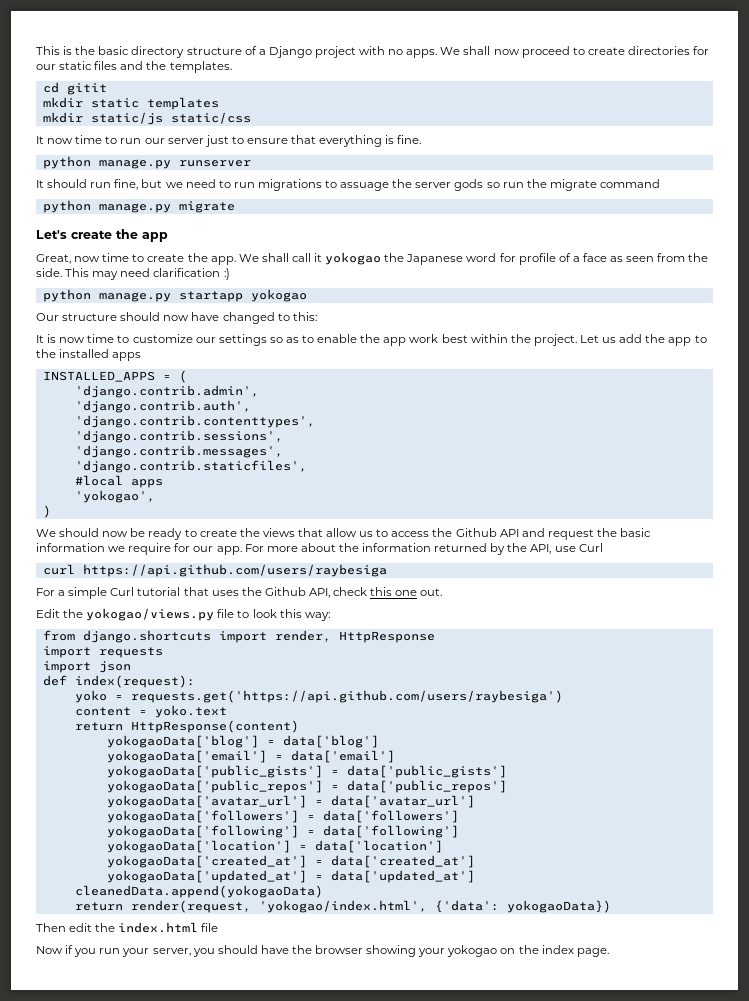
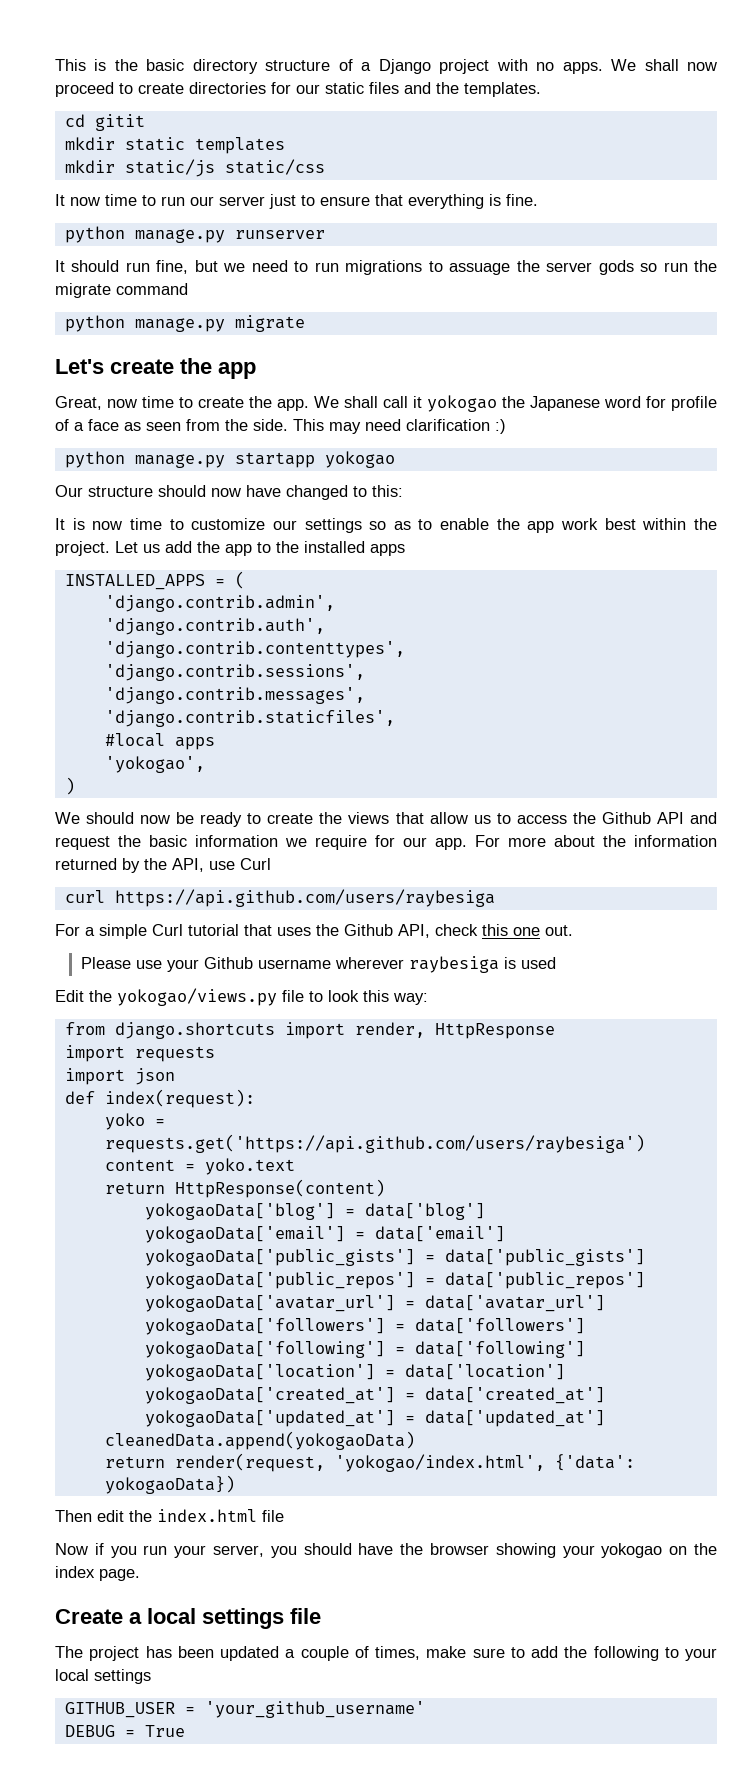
+ Please use your Github username wherever raybesiga is used
+ Create a local settings file
+ The project has been updated a couple of times, make sure to add the following to your local settings
+ GITHUB_USER = 'your_github_username'
+ DEBUG = True

